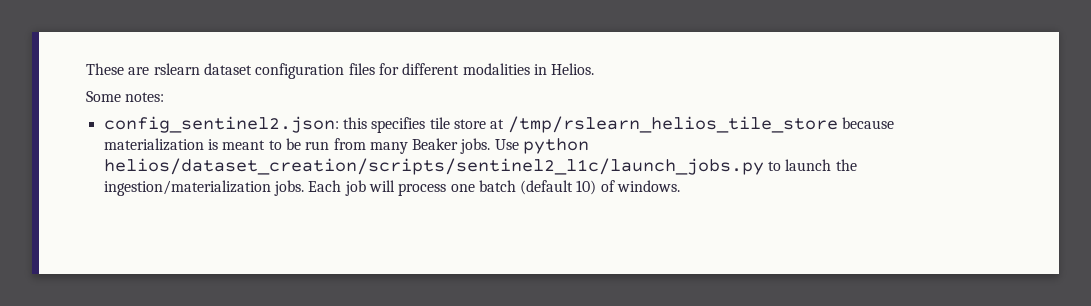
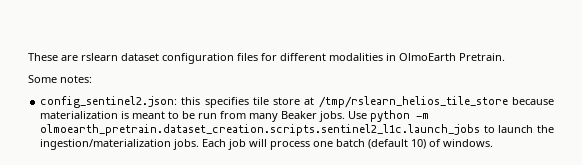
- These are rslearn dataset configuration files for different modalities in Helios.
+ These are rslearn dataset configuration files for different modalities in OlmoEarth Pretrain.
- Use python helios/dataset_creation/scripts/sentinel2_l1c/launch_jobs.py to launch the ingestion/materialization jobs.
+ Use python -m olmoearth_pretrain.dataset_creation.scripts.sentinel2_l1c.launch_jobs to launch the ingestion/materialization jobs.

